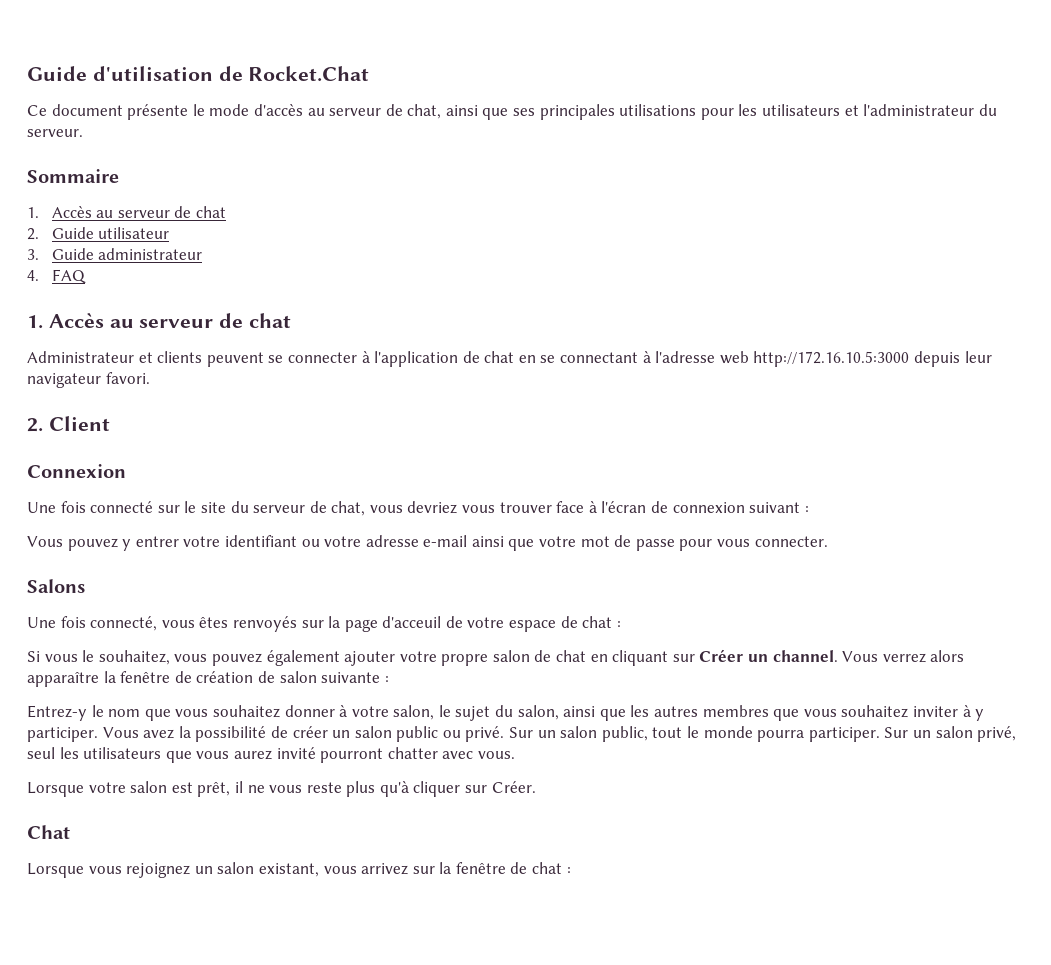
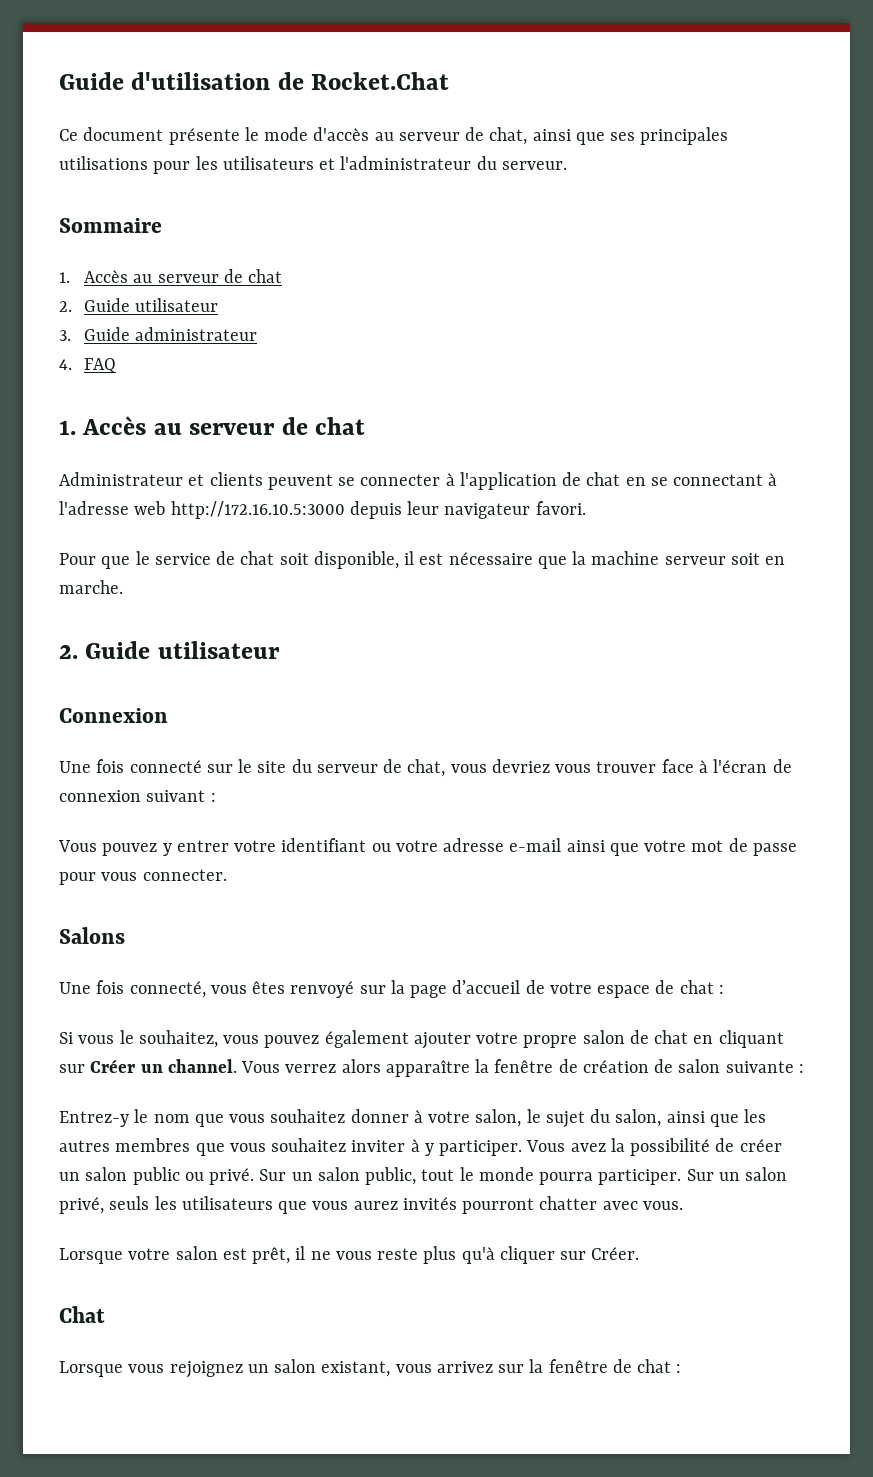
- 2. Client
+ Pour que le service de chat soit disponible, il est nécessaire que la machine serveur soit en marche.
+ 2. Guide utilisateur
- Une fois connecté, vous êtes renvoyés sur la page d'acceuil de votre espace de chat :
+ Une fois connecté, vous êtes renvoyé sur la page d’accueil de votre espace de chat :
- Sur un salon privé, seul les utilisateurs que vous aurez invité pourront chatter avec vous.
+ Sur un salon privé, seuls les utilisateurs que vous aurez invités pourront chatter avec vous.

